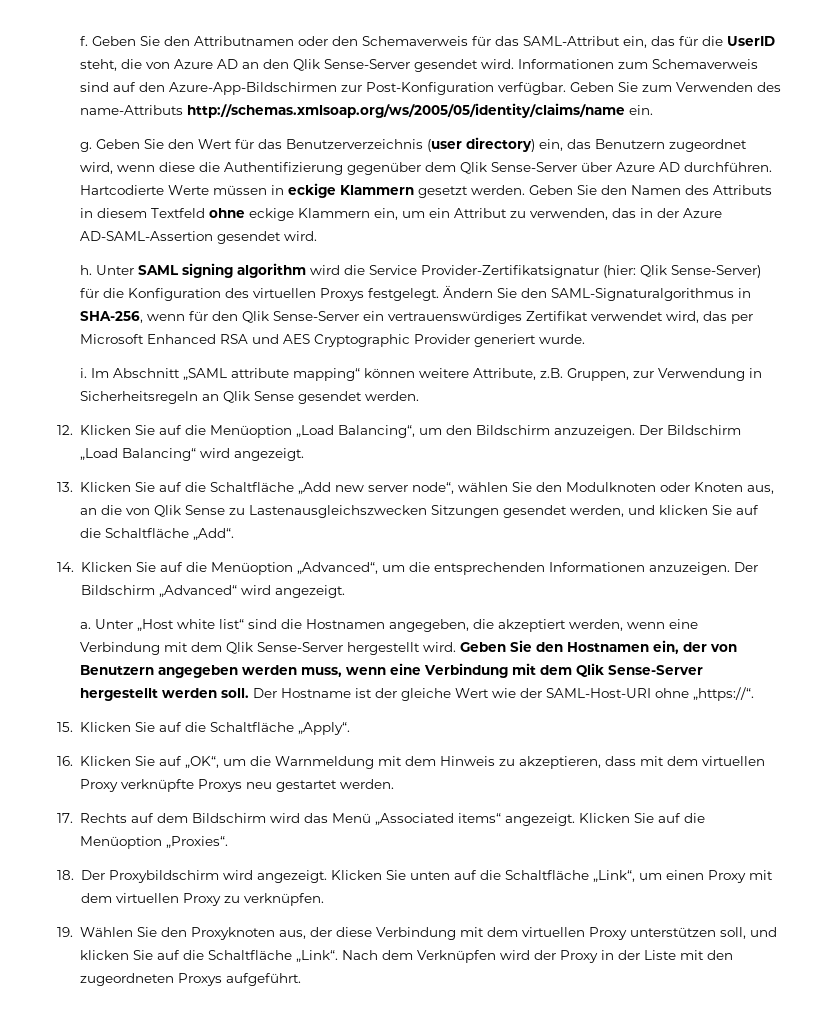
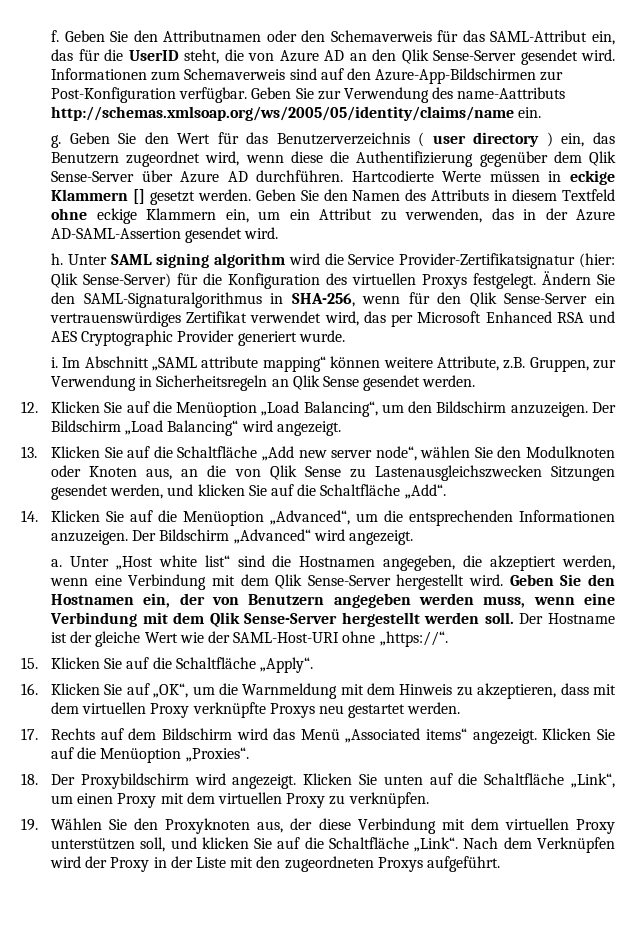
- Geben Sie zum Verwenden des name-Attributs http://schemas.xmlsoap.org/ws/2005/05/identity/claims/name ein.
+ Geben Sie zur Verwendung des name-Aattributs http://schemas.xmlsoap.org/ws/2005/05/identity/claims/name ein.
- Geben Sie den Wert für das Benutzerverzeichnis (user directory) ein, das Benutzern zugeordnet wird, wenn diese die Authentifizierung gegenüber dem Qlik Sense-Server über Azure AD durchführen.
+ Geben Sie den Wert für das Benutzerverzeichnis ( user directory ) ein, das Benutzern zugeordnet wird, wenn diese die Authentifizierung gegenüber dem Qlik Sense-Server über Azure AD durchführen.
- Hartcodierte Werte müssen in eckige Klammern gesetzt werden.
+ Hartcodierte Werte müssen in eckige Klammern [] gesetzt werden.

